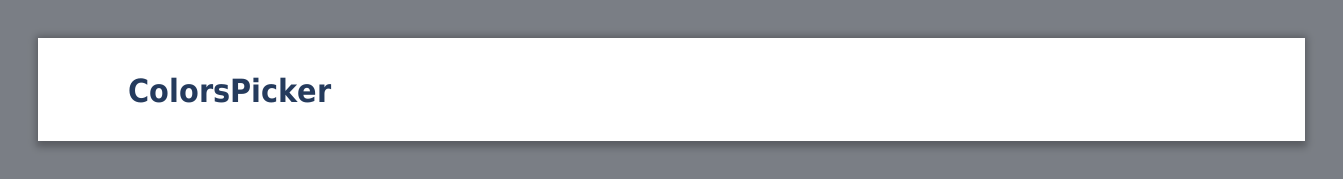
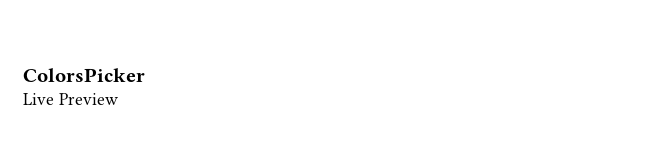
+ Live Preview

